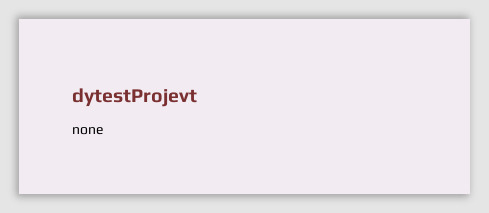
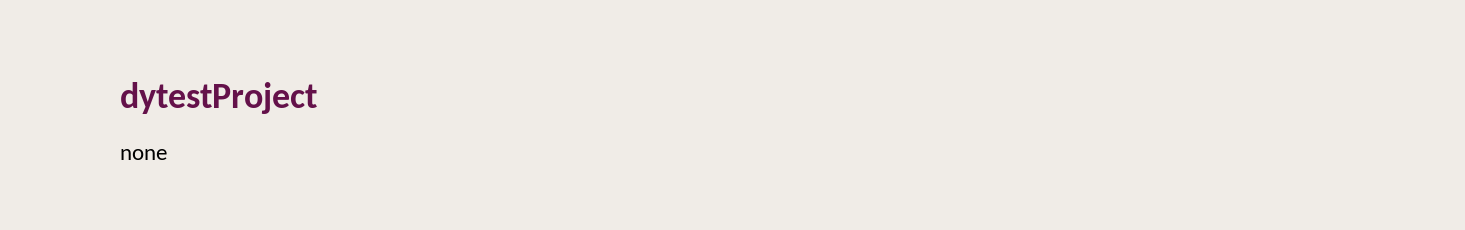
- dytestProjevt
+ dytestProject

